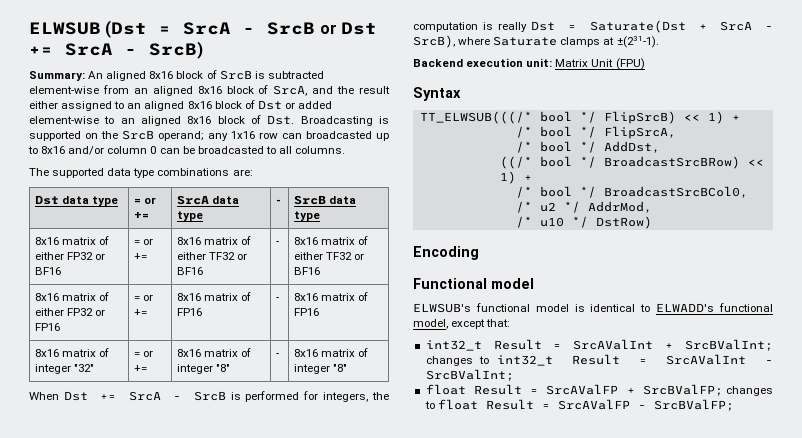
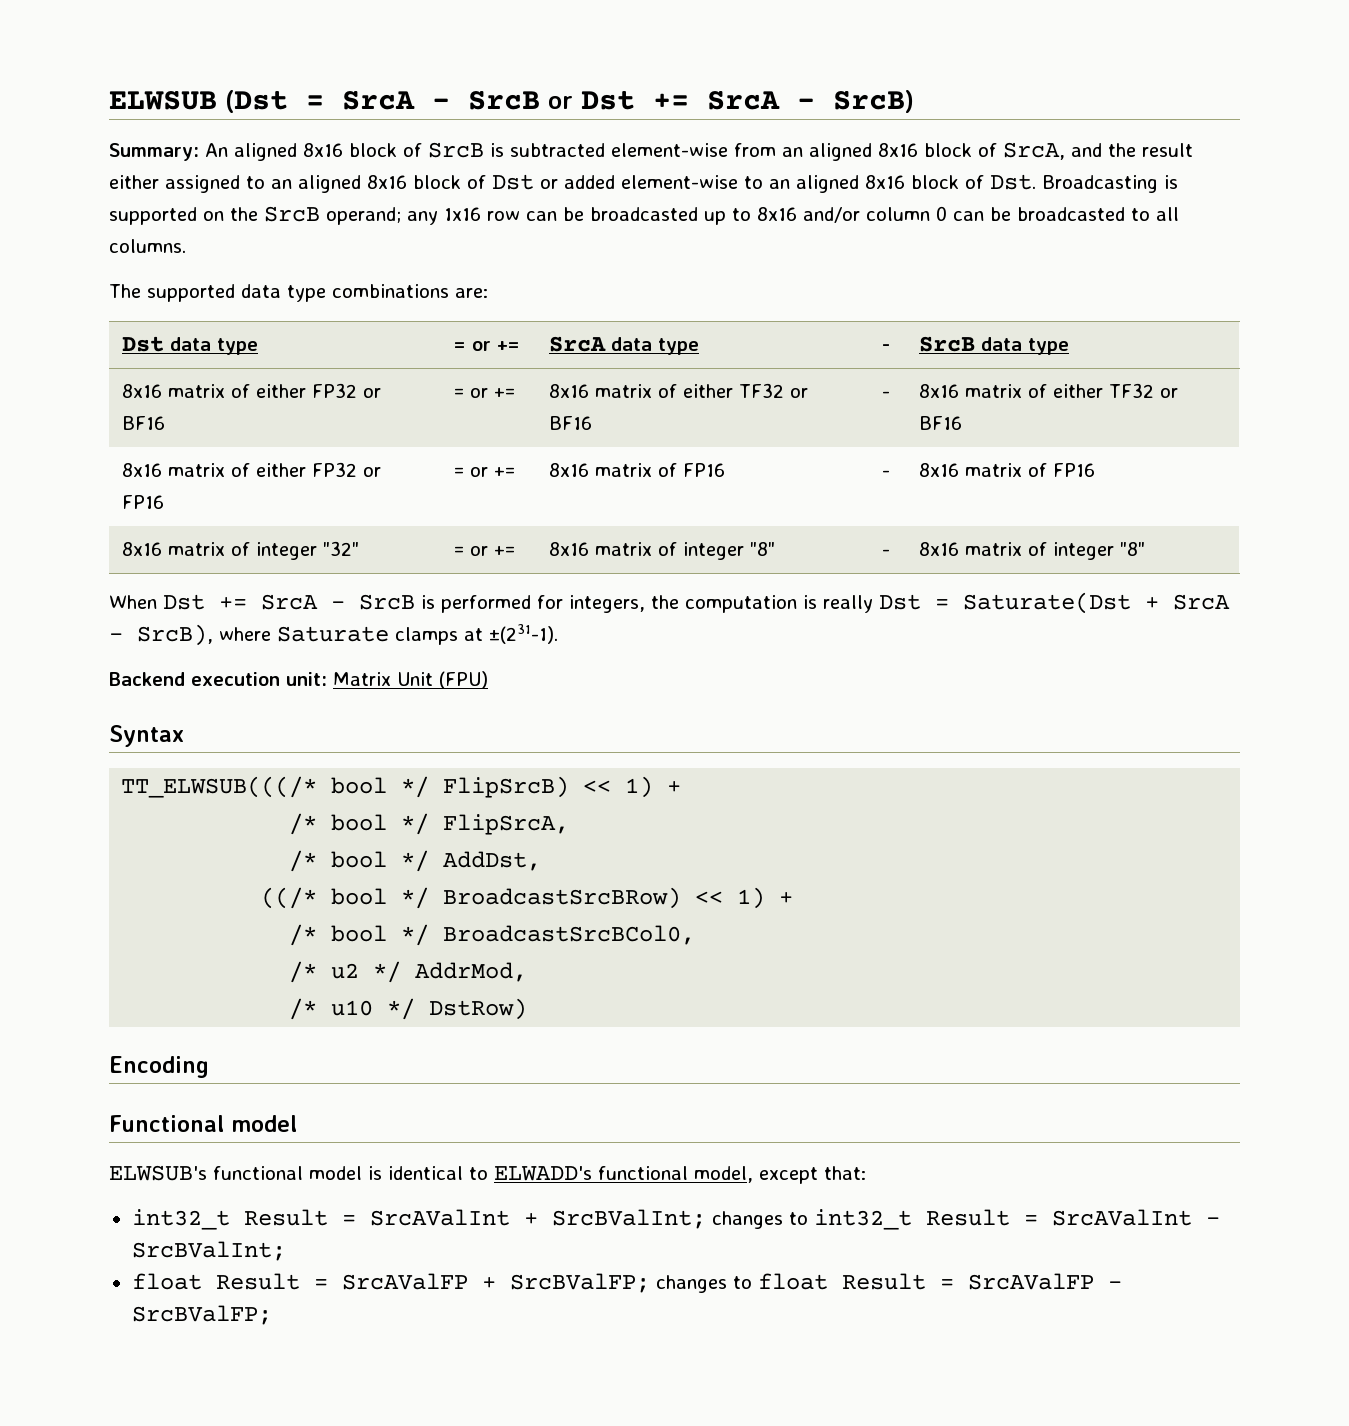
- any 1x16 row can broadcasted up to 8x16 and/or column 0 can be broadcasted to all columns.
+ any 1x16 row can be broadcasted up to 8x16 and/or column 0 can be broadcasted to all columns.

